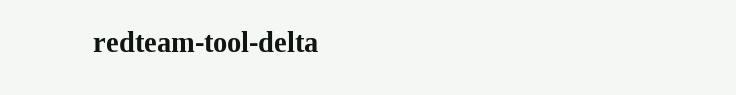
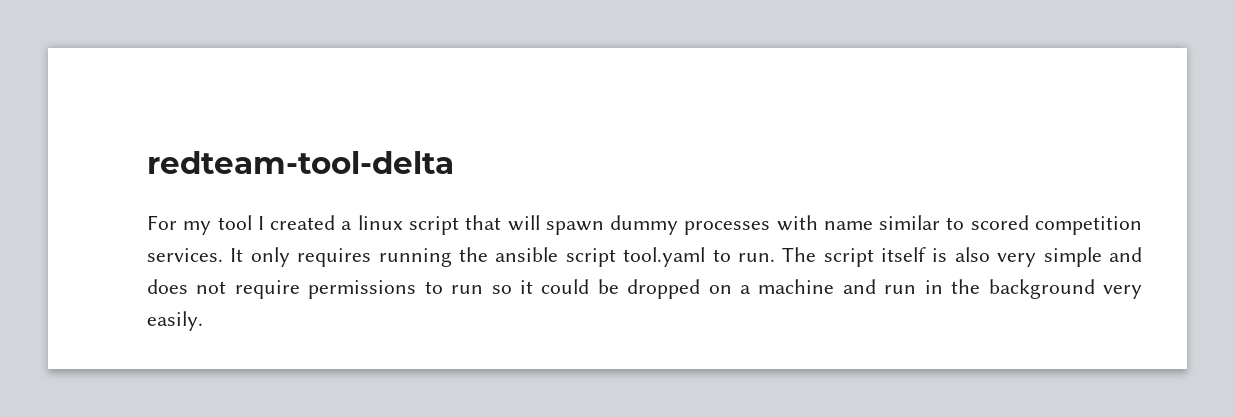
+ For my tool I created a linux script that will spawn dummy processes with name similar to scored competition services. It only requires running the ansible script tool.yaml to run. The script itself is also very simple and does not require permissions to run so it could be dropped on a machine and run in the background very easily.

